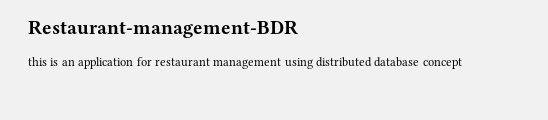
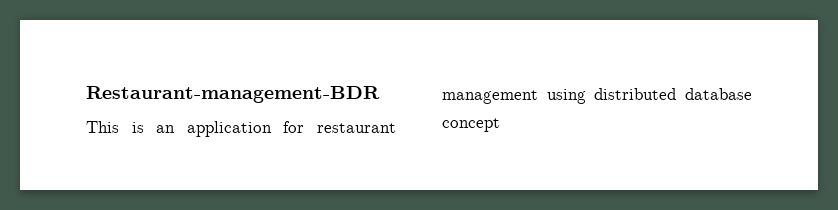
- this is an application for restaurant management using distributed database concept
+ This is an application for restaurant management using distributed database concept

